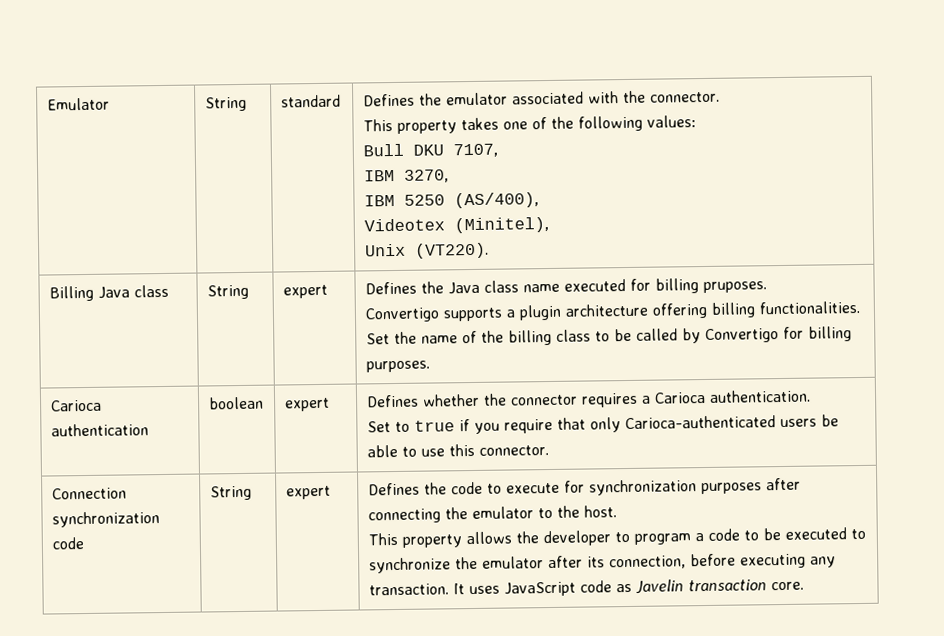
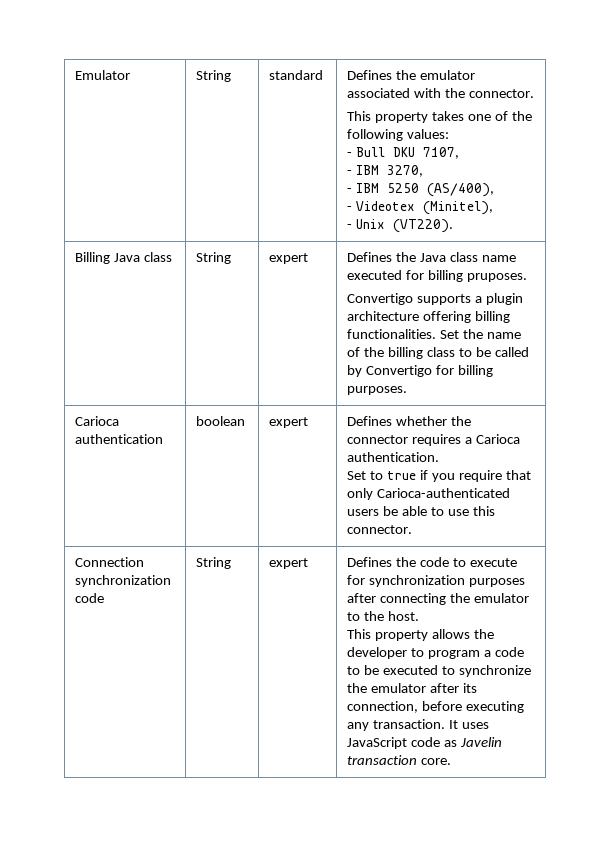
  Emulator | String | standard | Defines the emulator associated with the connector.
  This property takes one of the following values:
- Bull DKU 7107,
- IBM 3270,
- IBM 5250 (AS/400),
- Videotex (Minitel),
- Unix (VT220).
+ - Bull DKU 7107,
+ - IBM 3270,
+ - IBM 5250 (AS/400),
+ - Videotex (Minitel),
+ - Unix (VT220).

